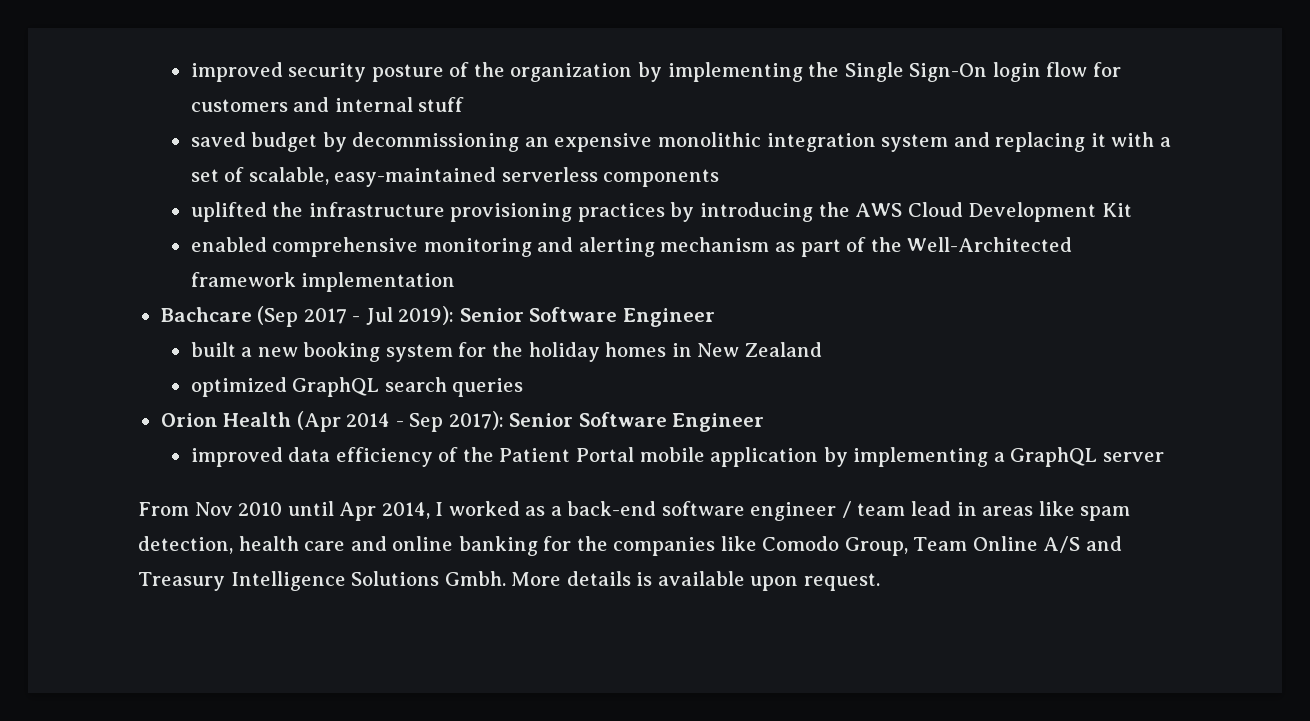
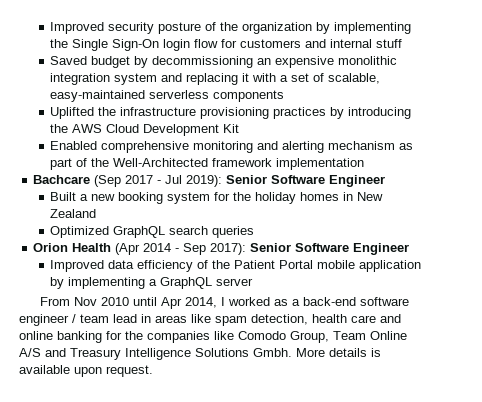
- improved security posture of the organization by implementing the Single Sign-On login flow for customers and internal stuff
+ Improved security posture of the organization by implementing the Single Sign-On login flow for customers and internal stuff
- saved budget by decommissioning an expensive monolithic integration system and replacing it with a set of scalable, easy-maintained serverless components
+ Saved budget by decommissioning an expensive monolithic integration system and replacing it with a set of scalable, easy-maintained serverless components
- uplifted the infrastructure provisioning practices by introducing the AWS Cloud Development Kit
+ Uplifted the infrastructure provisioning practices by introducing the AWS Cloud Development Kit
- enabled comprehensive monitoring and alerting mechanism as part of the Well-Architected framework implementation
+ Enabled comprehensive monitoring and alerting mechanism as part of the Well-Architected framework implementation
- built a new booking system for the holiday homes in New Zealand
+ Built a new booking system for the holiday homes in New Zealand
- optimized GraphQL search queries
+ Optimized GraphQL search queries
- improved data efficiency of the Patient Portal mobile application by implementing a GraphQL server
+ Improved data efficiency of the Patient Portal mobile application by implementing a GraphQL server

